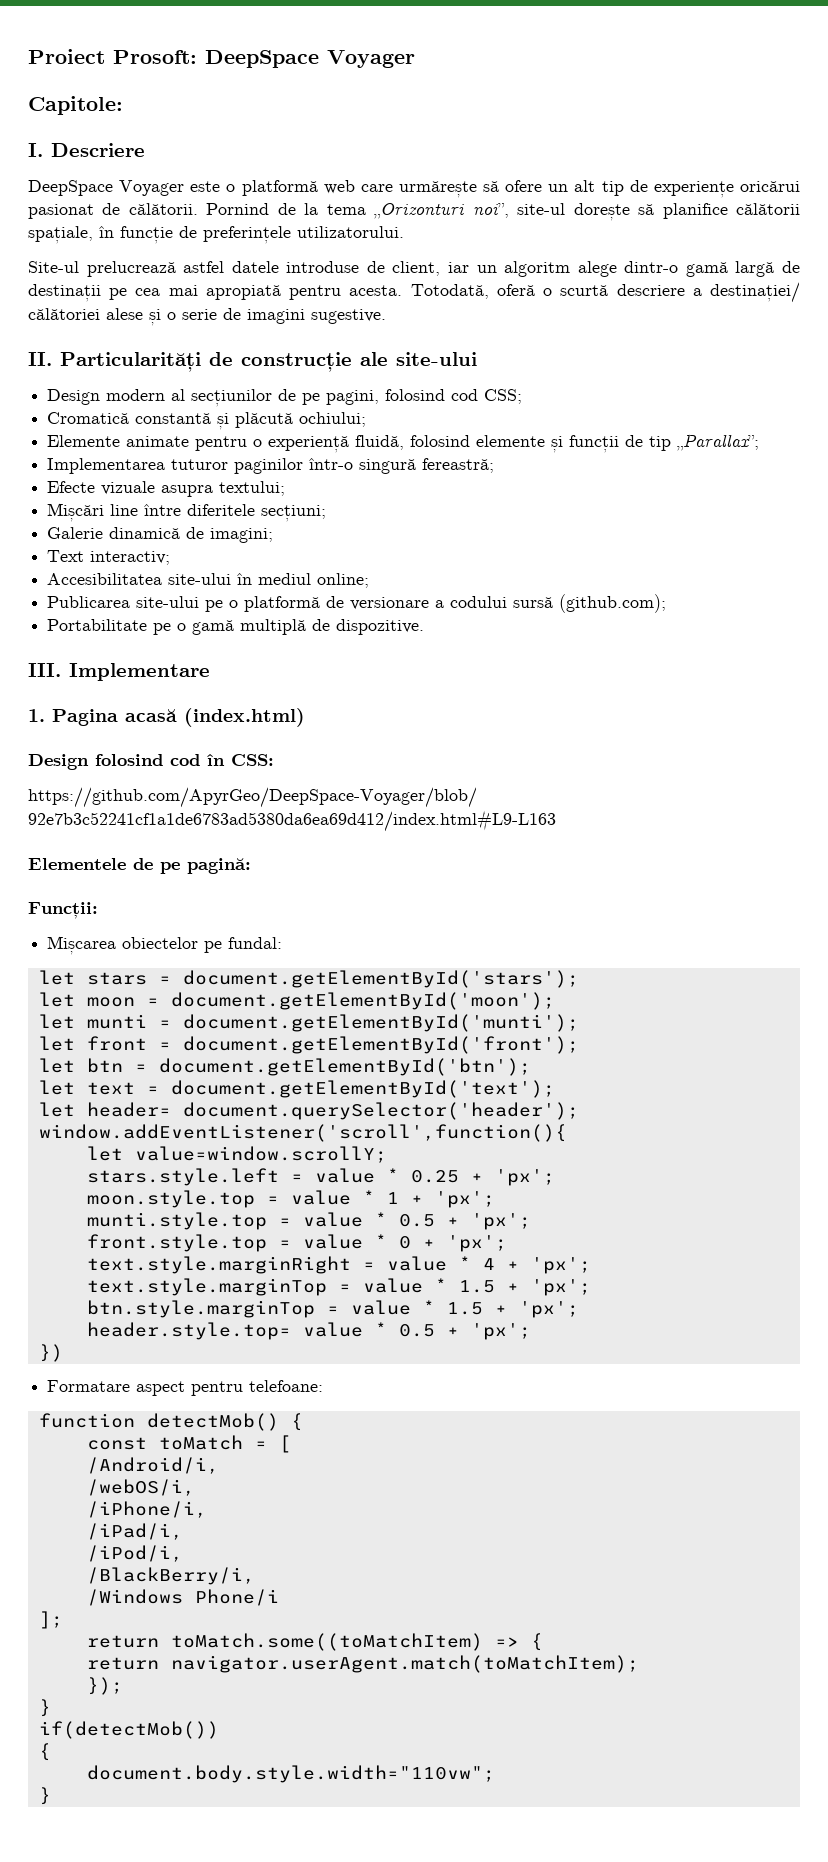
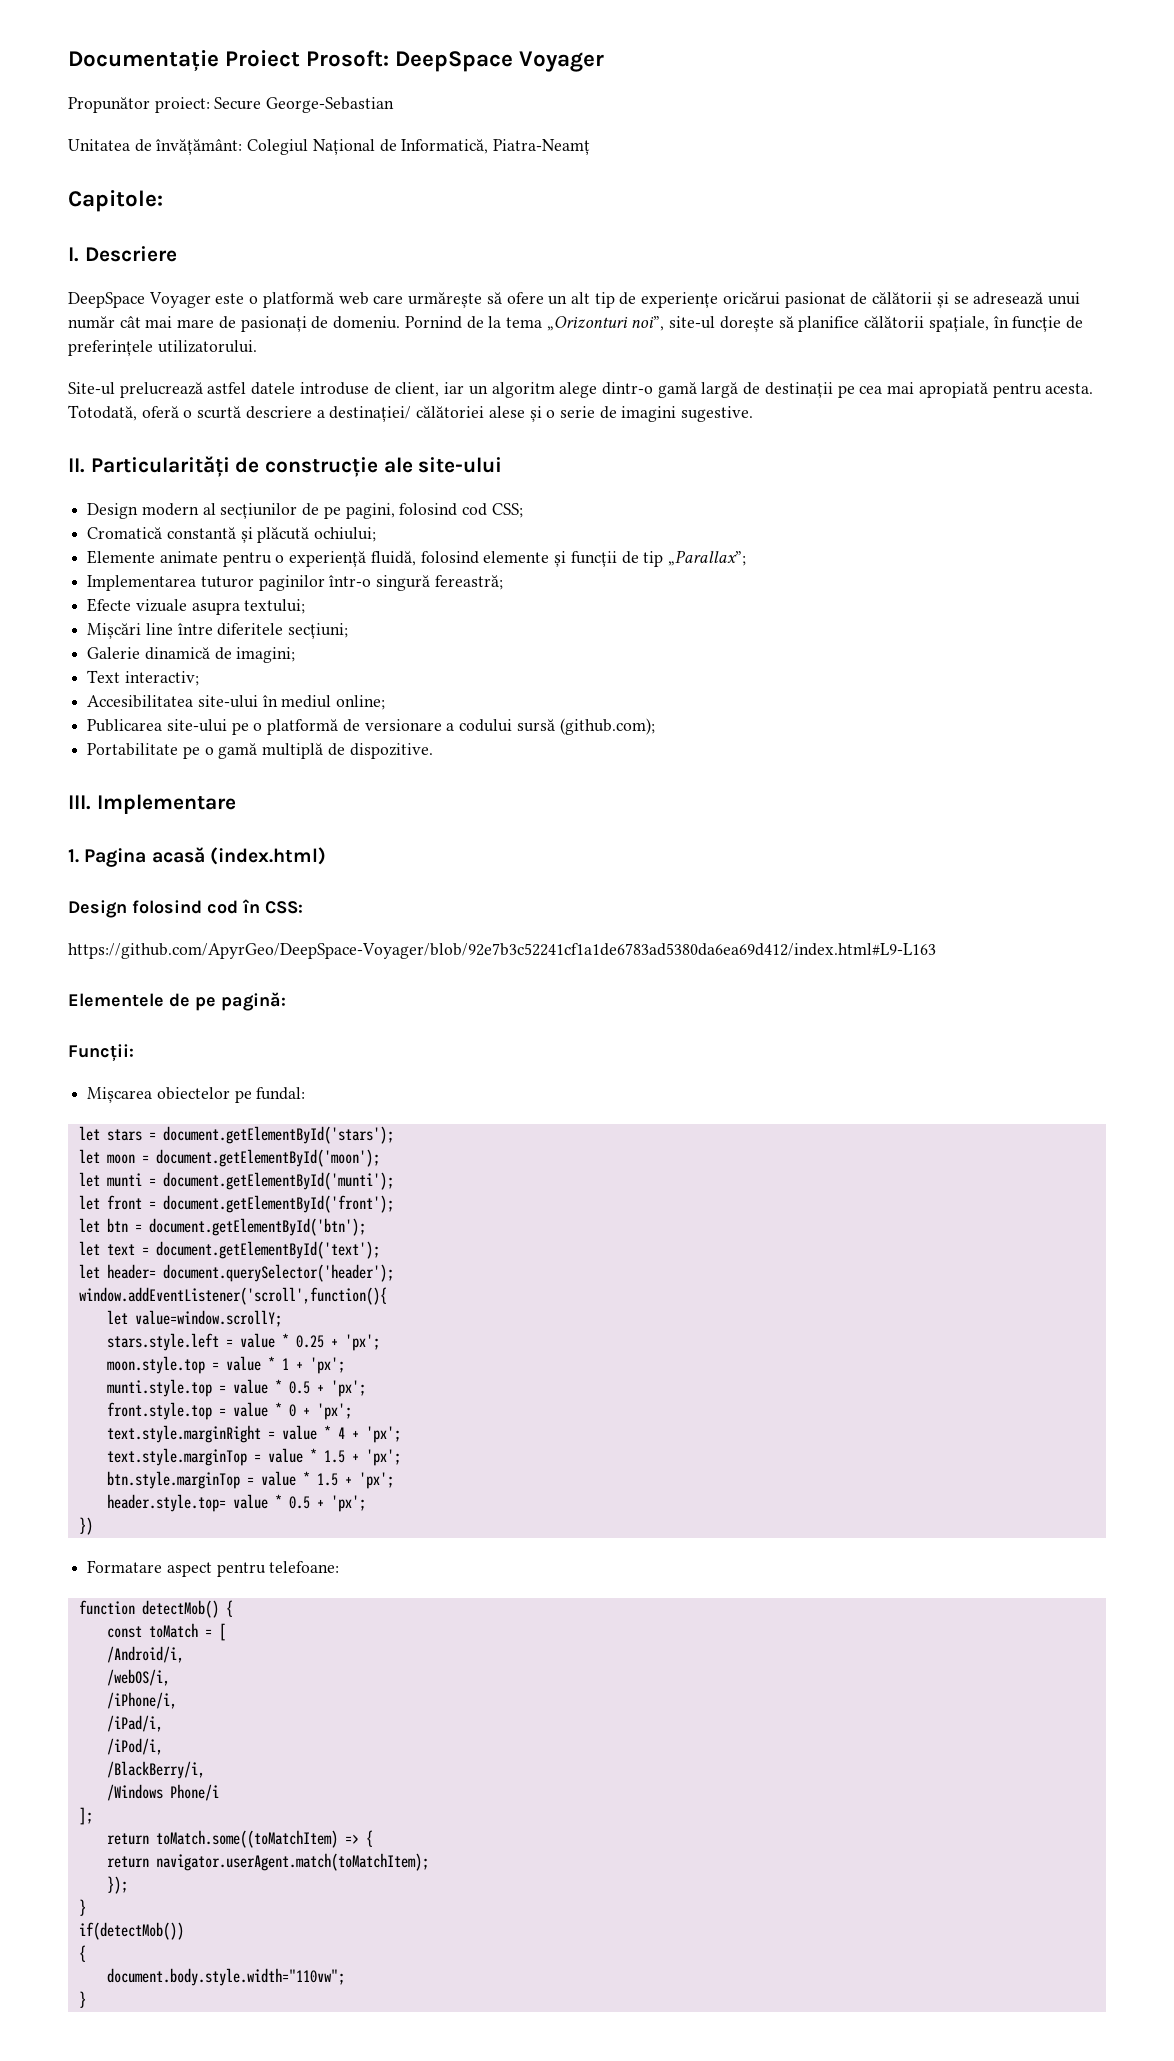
- Proiect Prosoft: DeepSpace Voyager
+ Documentație Proiect Prosoft: DeepSpace Voyager
+ Propunător proiect: Secure George-Sebastian
+ Unitatea de învățământ: Colegiul Național de Informatică, Piatra-Neamț
- DeepSpace Voyager este o platformă web care urmărește să ofere un alt tip de experiențe oricărui pasionat de călătorii.
+ DeepSpace Voyager este o platformă web care urmărește să ofere un alt tip de experiențe oricărui pasionat de călătorii și se adresează unui număr cât mai mare de pasionați de domeniu.

